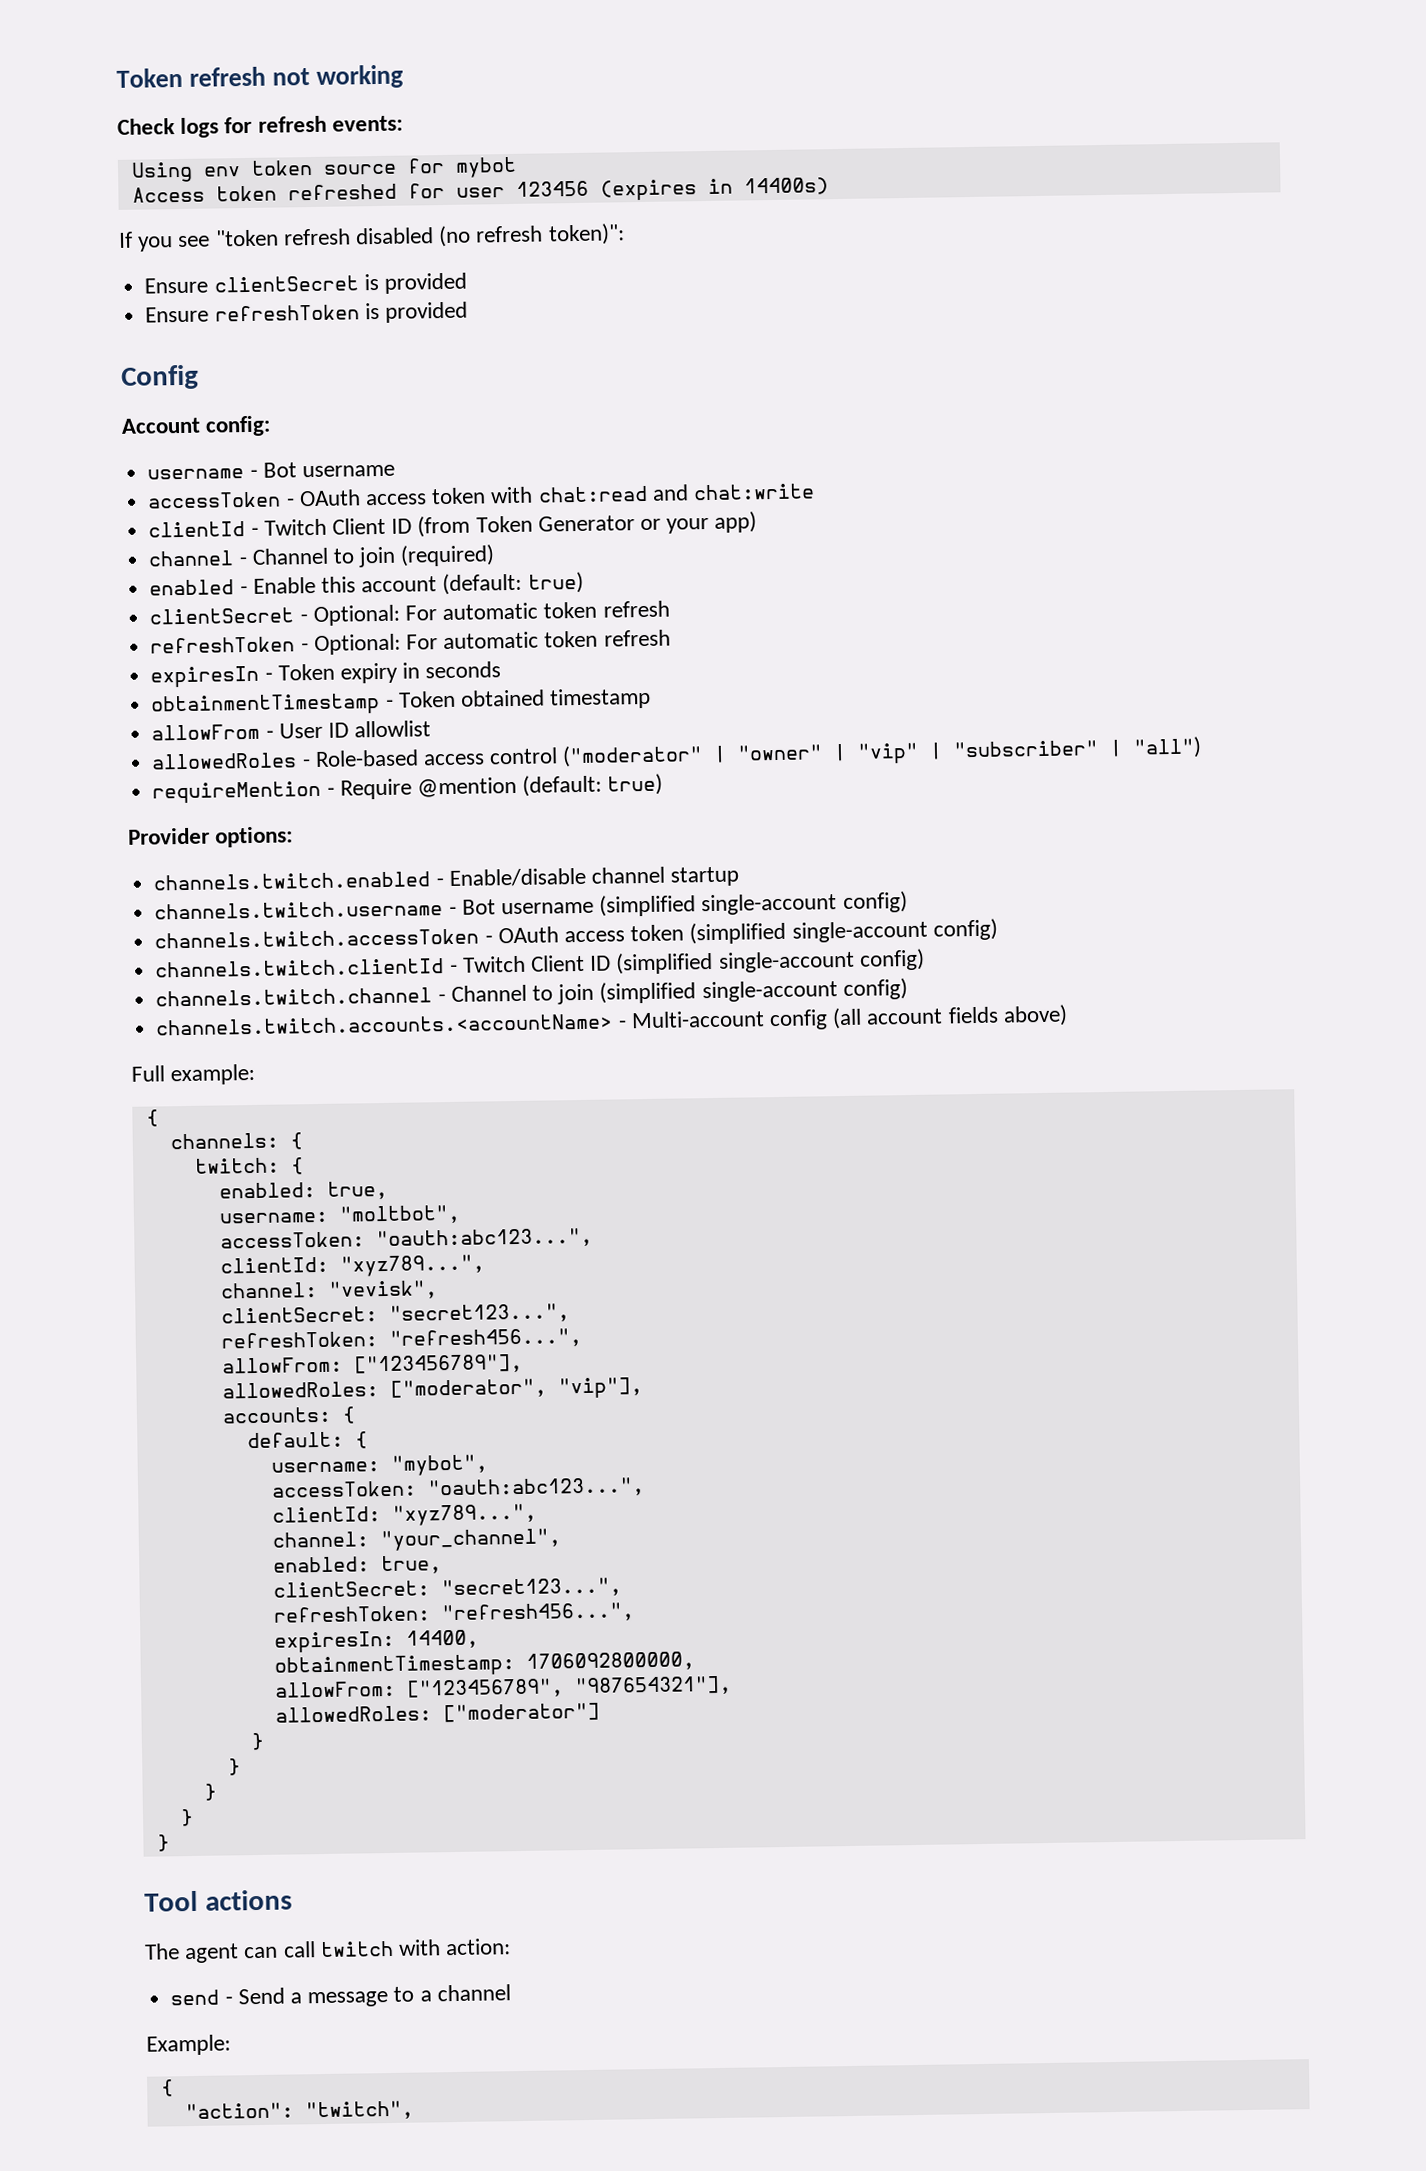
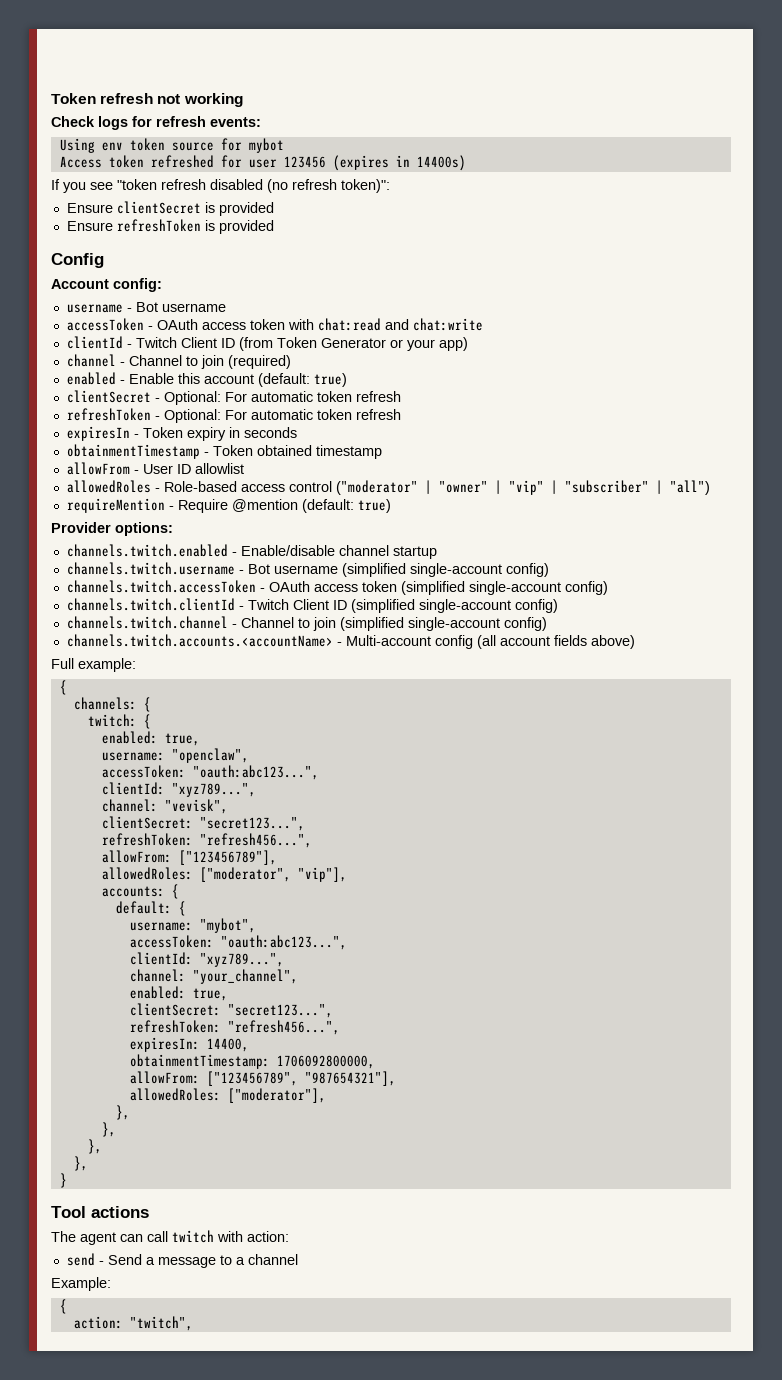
- username: "moltbot",
+ username: "openclaw",
- allowedRoles: ["moderator"]
- }
- }
- }
- }
+ allowedRoles: ["moderator"],
+ },
+ },
+ },
+ },
- "action": "twitch",
+ action: "twitch",

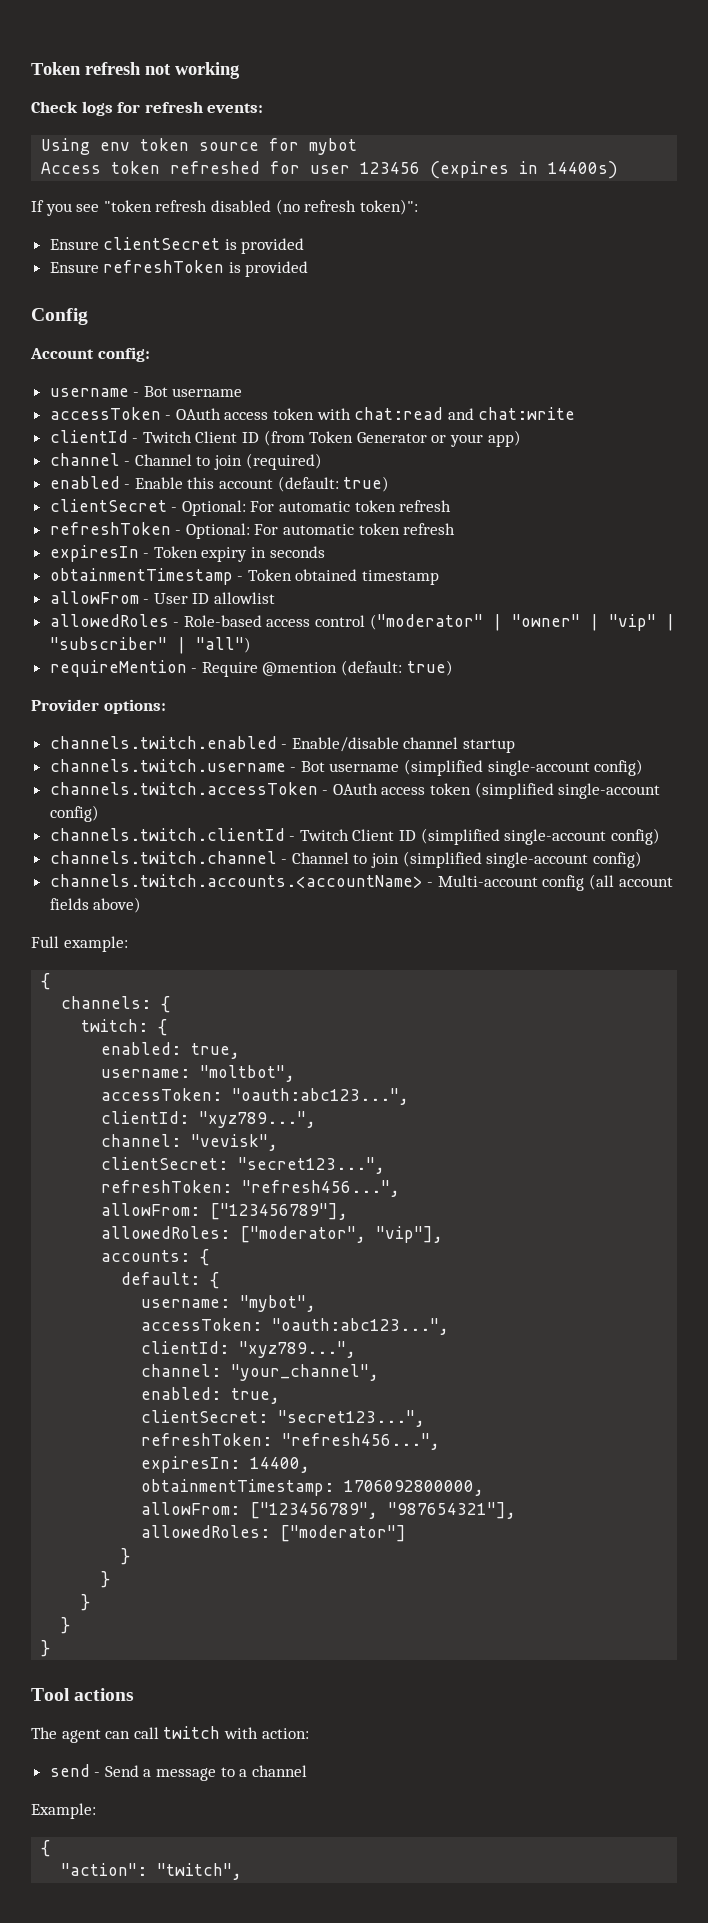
- username: "openclaw",
+ username: "moltbot",
- allowedRoles: ["moderator"],
- },
- },
- },
- },
+ allowedRoles: ["moderator"]
+ }
+ }
+ }
+ }
- action: "twitch",
+ "action": "twitch",

